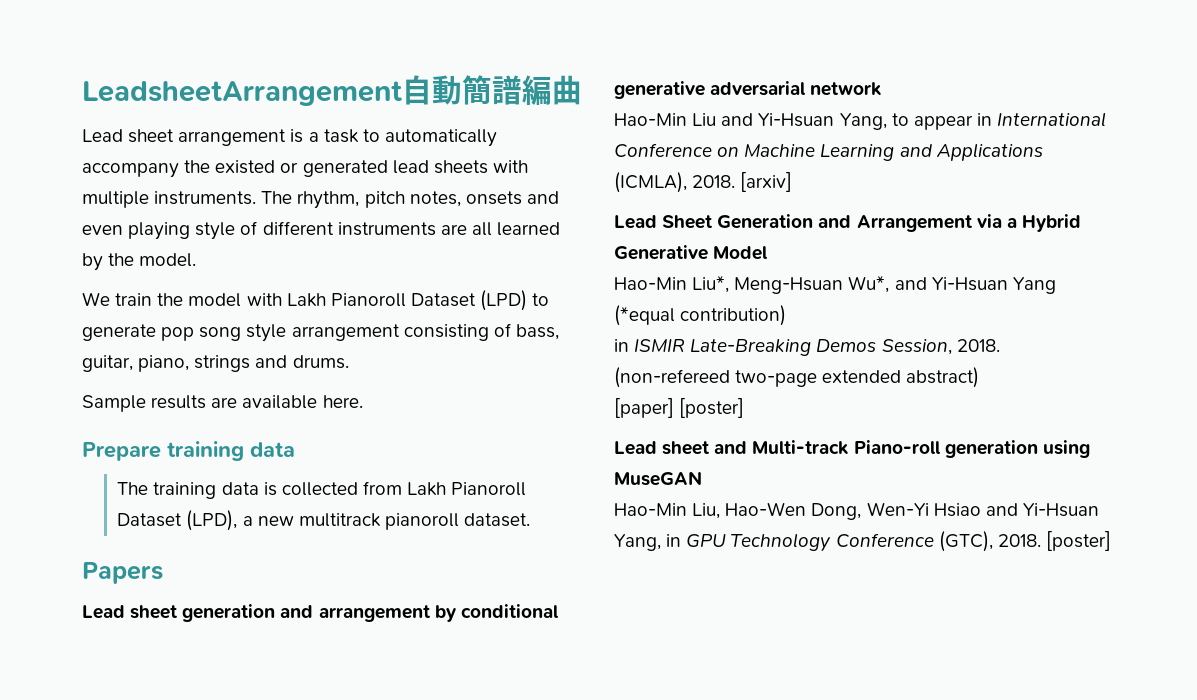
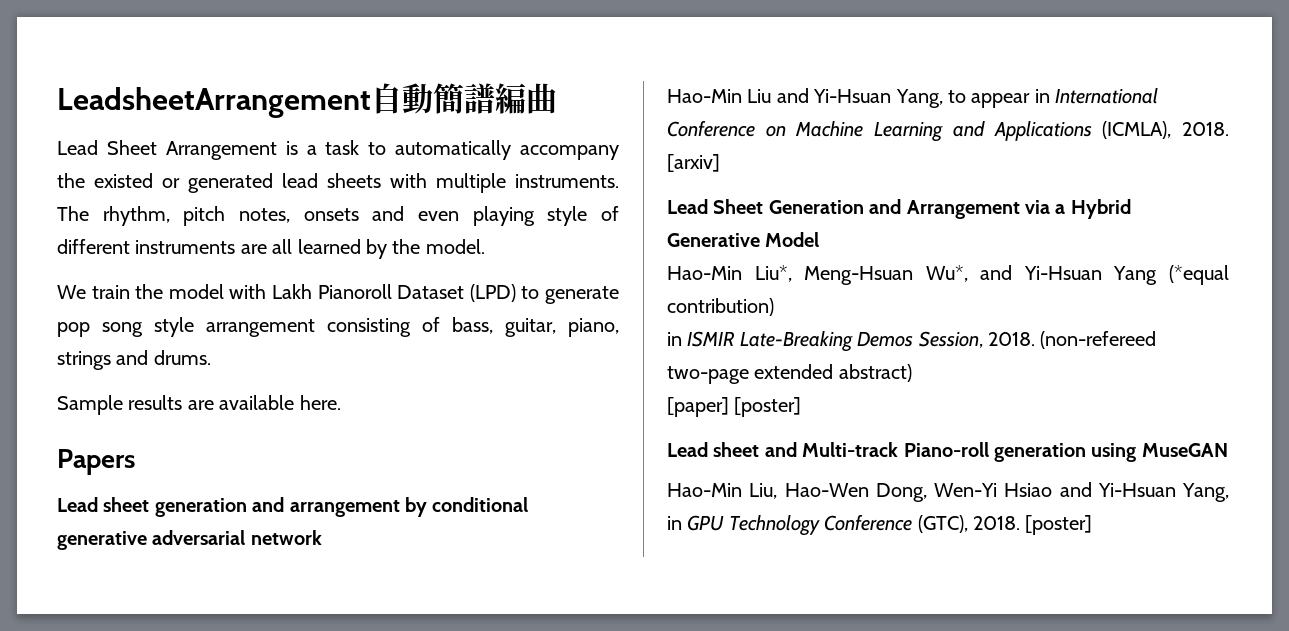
- Lead sheet arrangement is a task to automatically accompany the existed or generated lead sheets with multiple instruments.
+ Lead Sheet Arrangement is a task to automatically accompany the existed or generated lead sheets with multiple instruments.
- Prepare training data
- The training data is collected from Lakh Pianoroll Dataset (LPD), a new multitrack pianoroll dataset.

